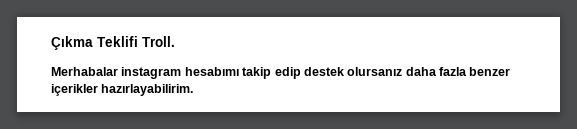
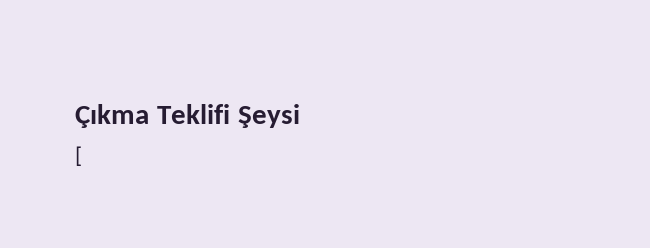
- Çıkma Teklifi Troll.
- Merhabalar instagram hesabımı takip edip destek olursanız daha fazla benzer içerikler hazırlayabilirim.
+ Çıkma Teklifi Şeysi
+ [

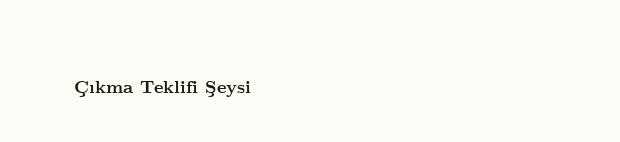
- [

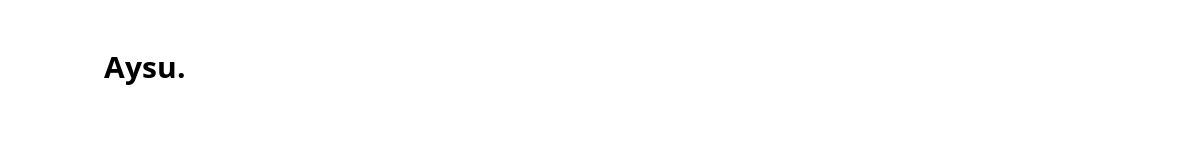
- Çıkma Teklifi Şeysi
+ Aysu.

